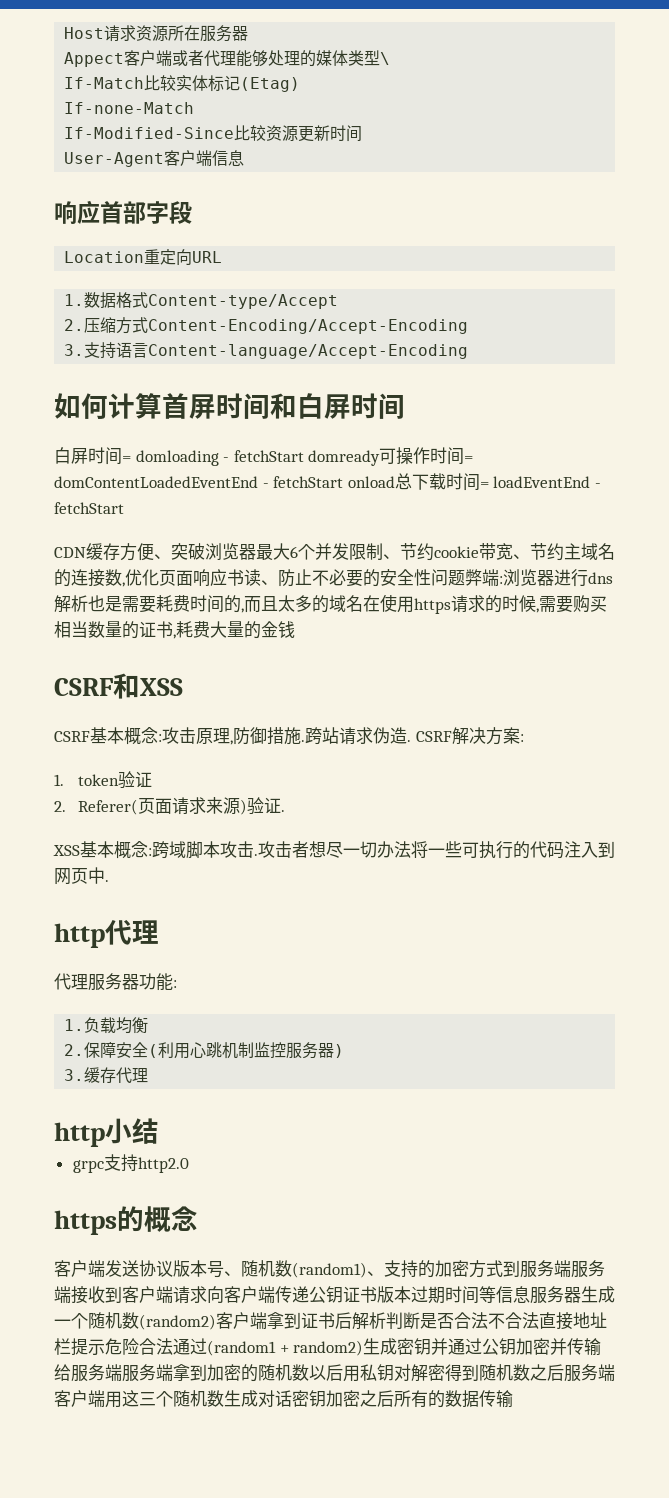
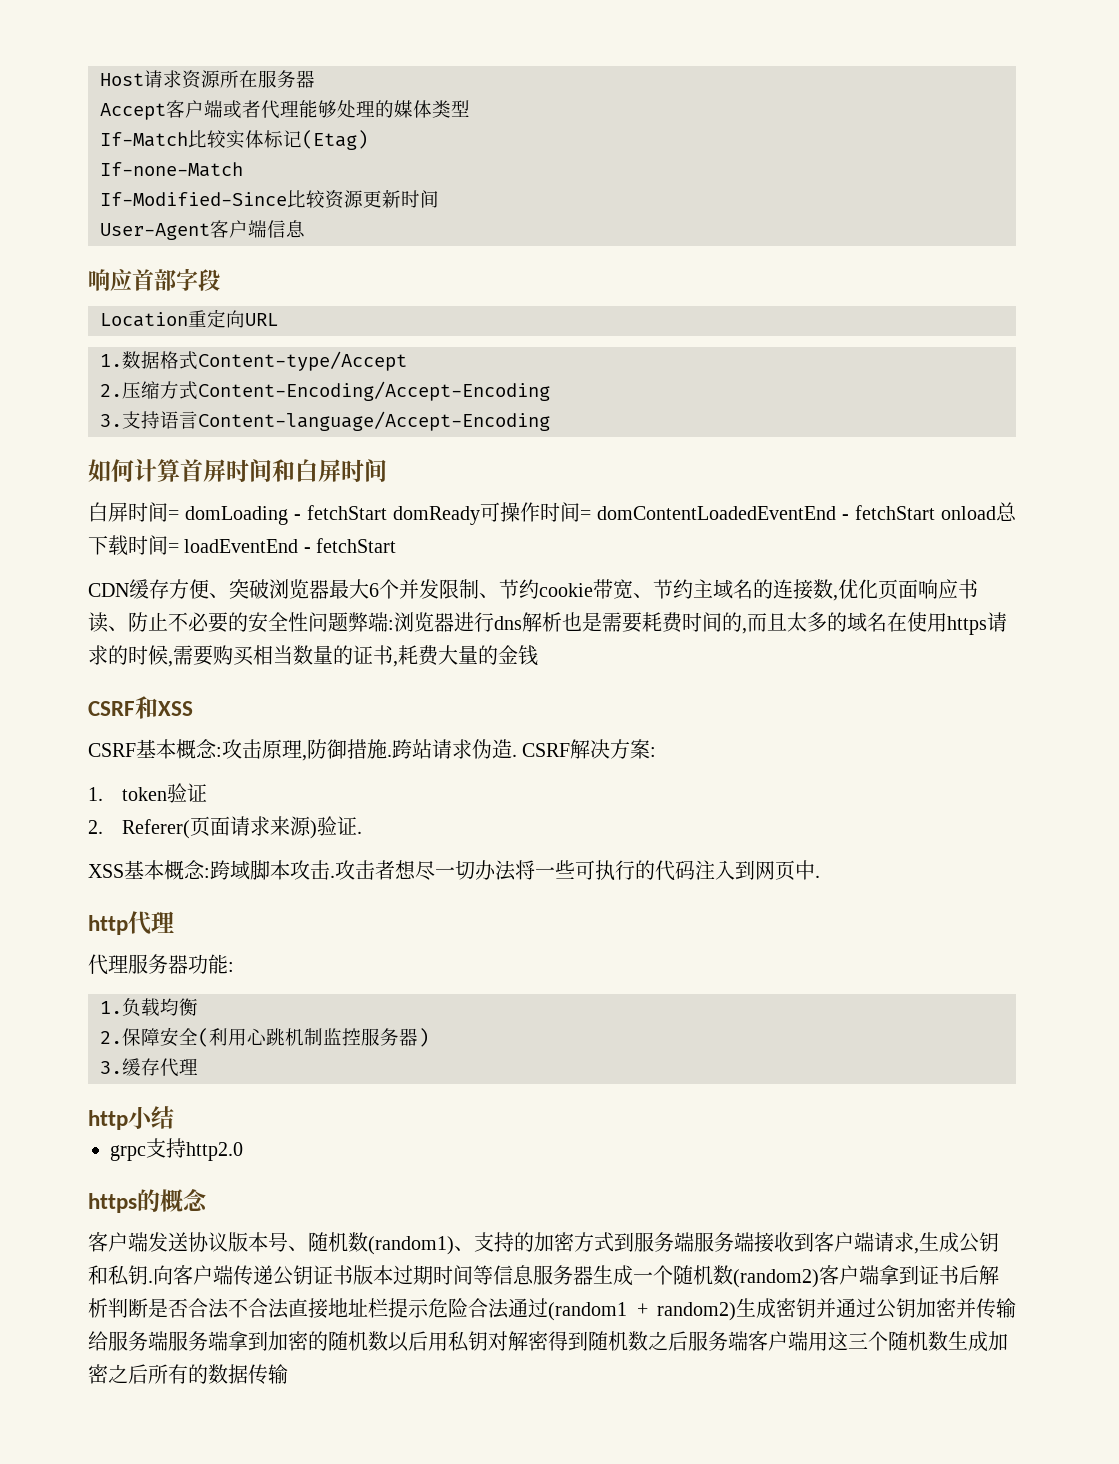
- Appect客户端或者代理能够处理的媒体类型\
+ Accept客户端或者代理能够处理的媒体类型
- 白屏时间= domloading - fetchStart domready可操作时间= domContentLoadedEventEnd - fetchStart onload总下载时间= loadEventEnd - fetchStart
+ 白屏时间= domLoading - fetchStart domReady可操作时间= domContentLoadedEventEnd - fetchStart onload总下载时间= loadEventEnd - fetchStart
- 客户端发送协议版本号、随机数(random1)、支持的加密方式到服务端服务端接收到客户端请求向客户端传递公钥证书版本过期时间等信息服务器生成一个随机数(random2)客户端拿到证书后解析判断是否合法不合法直接地址栏提示危险合法通过(random1 + random2)生成密钥并通过公钥加密并传输给服务端服务端拿到加密的随机数以后用私钥对解密得到随机数之后服务端客户端用这三个随机数生成对话密钥加密之后所有的数据传输
+ 客户端发送协议版本号、随机数(random1)、支持的加密方式到服务端服务端接收到客户端请求,生成公钥和私钥.向客户端传递公钥证书版本过期时间等信息服务器生成一个随机数(random2)客户端拿到证书后解析判断是否合法不合法直接地址栏提示危险合法通过(random1 + random2)生成密钥并通过公钥加密并传输给服务端服务端拿到加密的随机数以后用私钥对解密得到随机数之后服务端客户端用这三个随机数生成加密之后所有的数据传输

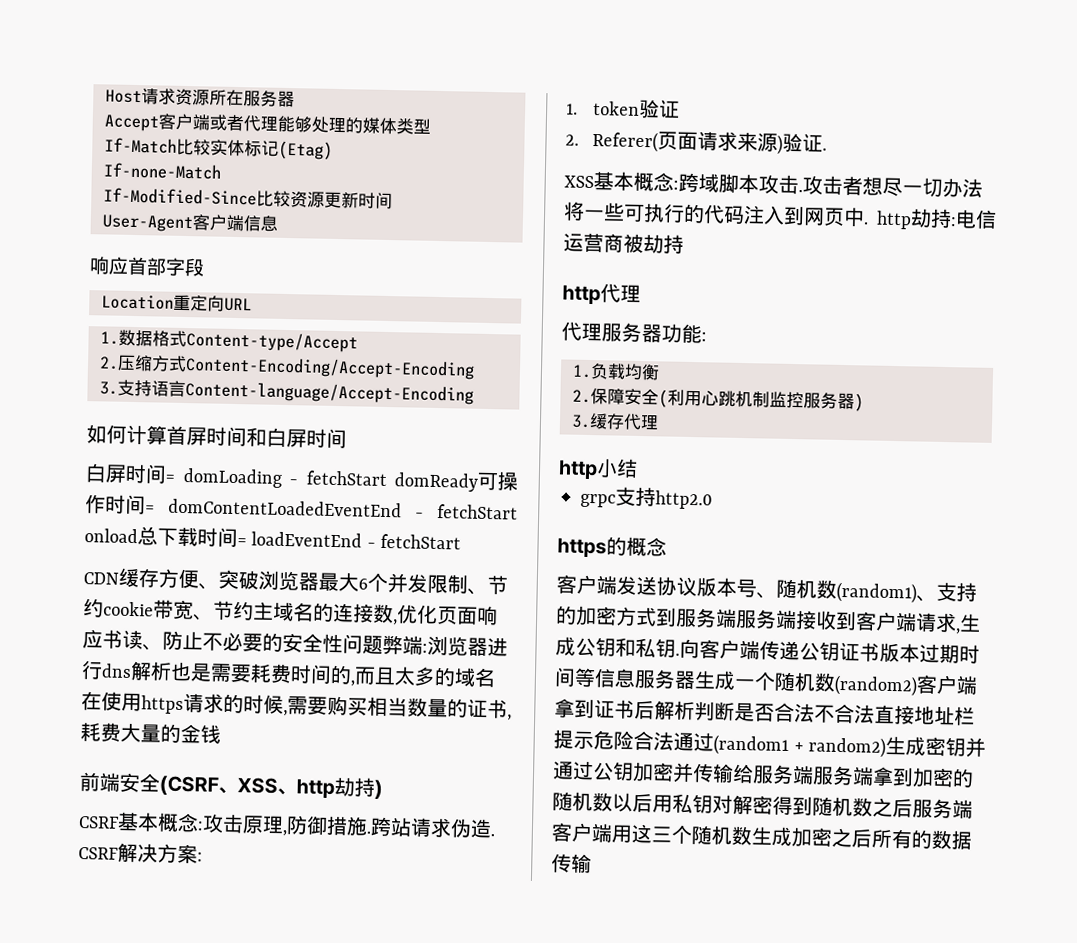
- CSRF和XSS
+ 前端安全(CSRF、XSS、http劫持)
- 攻击者想尽一切办法将一些可执行的代码注入到网页中.
+ 攻击者想尽一切办法将一些可执行的代码注入到网页中. http劫持:电信运营商被劫持

